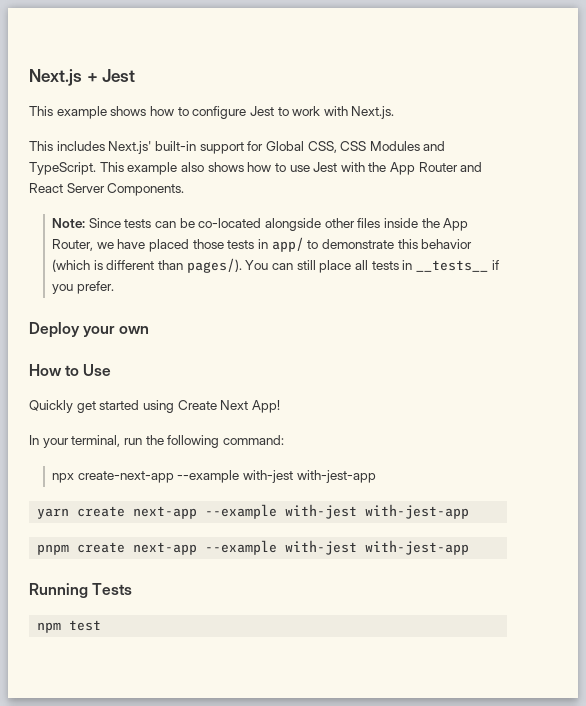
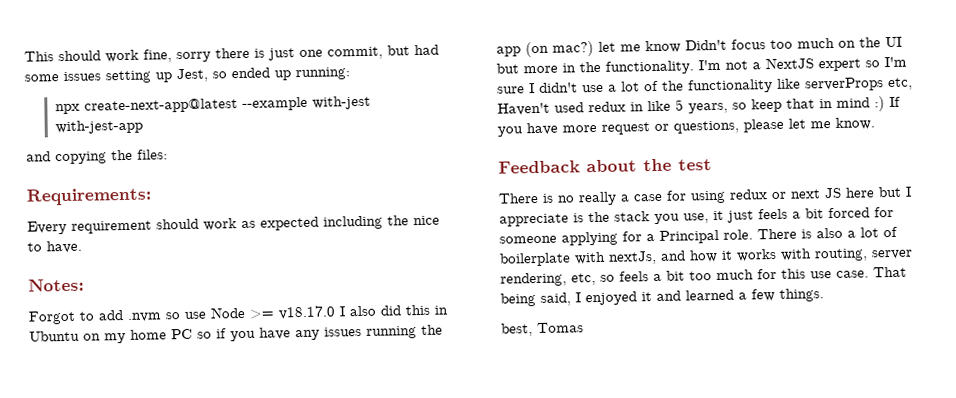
- Next.js + Jest
- This example shows how to configure Jest to work with Next.js.
- This includes Next.js' built-in support for Global CSS, CSS Modules and TypeScript. This example also shows how to use Jest with the App Router and React Server Components.
- Note: Since tests can be co-located alongside other files inside the App Router, we have placed those tests in app/ to demonstrate this behavior (which is different than pages/). You can still place all tests in __tests__ if you prefer.
- Deploy your own
- How to Use
- Quickly get started using Create Next App!
- In your terminal, run the following command:
+ This should work fine, sorry there is just one commit, but had some issues setting up Jest, so ended up running:
- npx create-next-app --example with-jest with-jest-app
- yarn create next-app --example with-jest with-jest-app
- pnpm create next-app --example with-jest with-jest-app
- Running Tests
- npm test
+ npx create-next-app@latest --example with-jest with-jest-app
+ and copying the files:
+ Requirements:
+ Every requirement should work as expected including the nice to have.
+ Notes:
+ Forgot to add .nvm so use Node >= v18.17.0 I also did this in Ubuntu on my home PC so if you have any issues running the app (on mac?) let me know Didn't focus too much on the UI but more in the functionality. I'm not a NextJS expert so I'm sure I didn't use a lot of the functionality like serverProps etc, Haven't used redux in like 5 years, so keep that in mind :) If you have more request or questions, please let me know.
+ Feedback about the test
+ There is no really a case for using redux or next JS here but I appreciate is the stack you use, it just feels a bit forced for someone applying for a Principal role. There is also a lot of boilerplate with nextJs, and how it works with routing, server rendering, etc, so feels a bit too much for this use case. That being said, I enjoyed it and learned a few things.
+ best, Tomas

